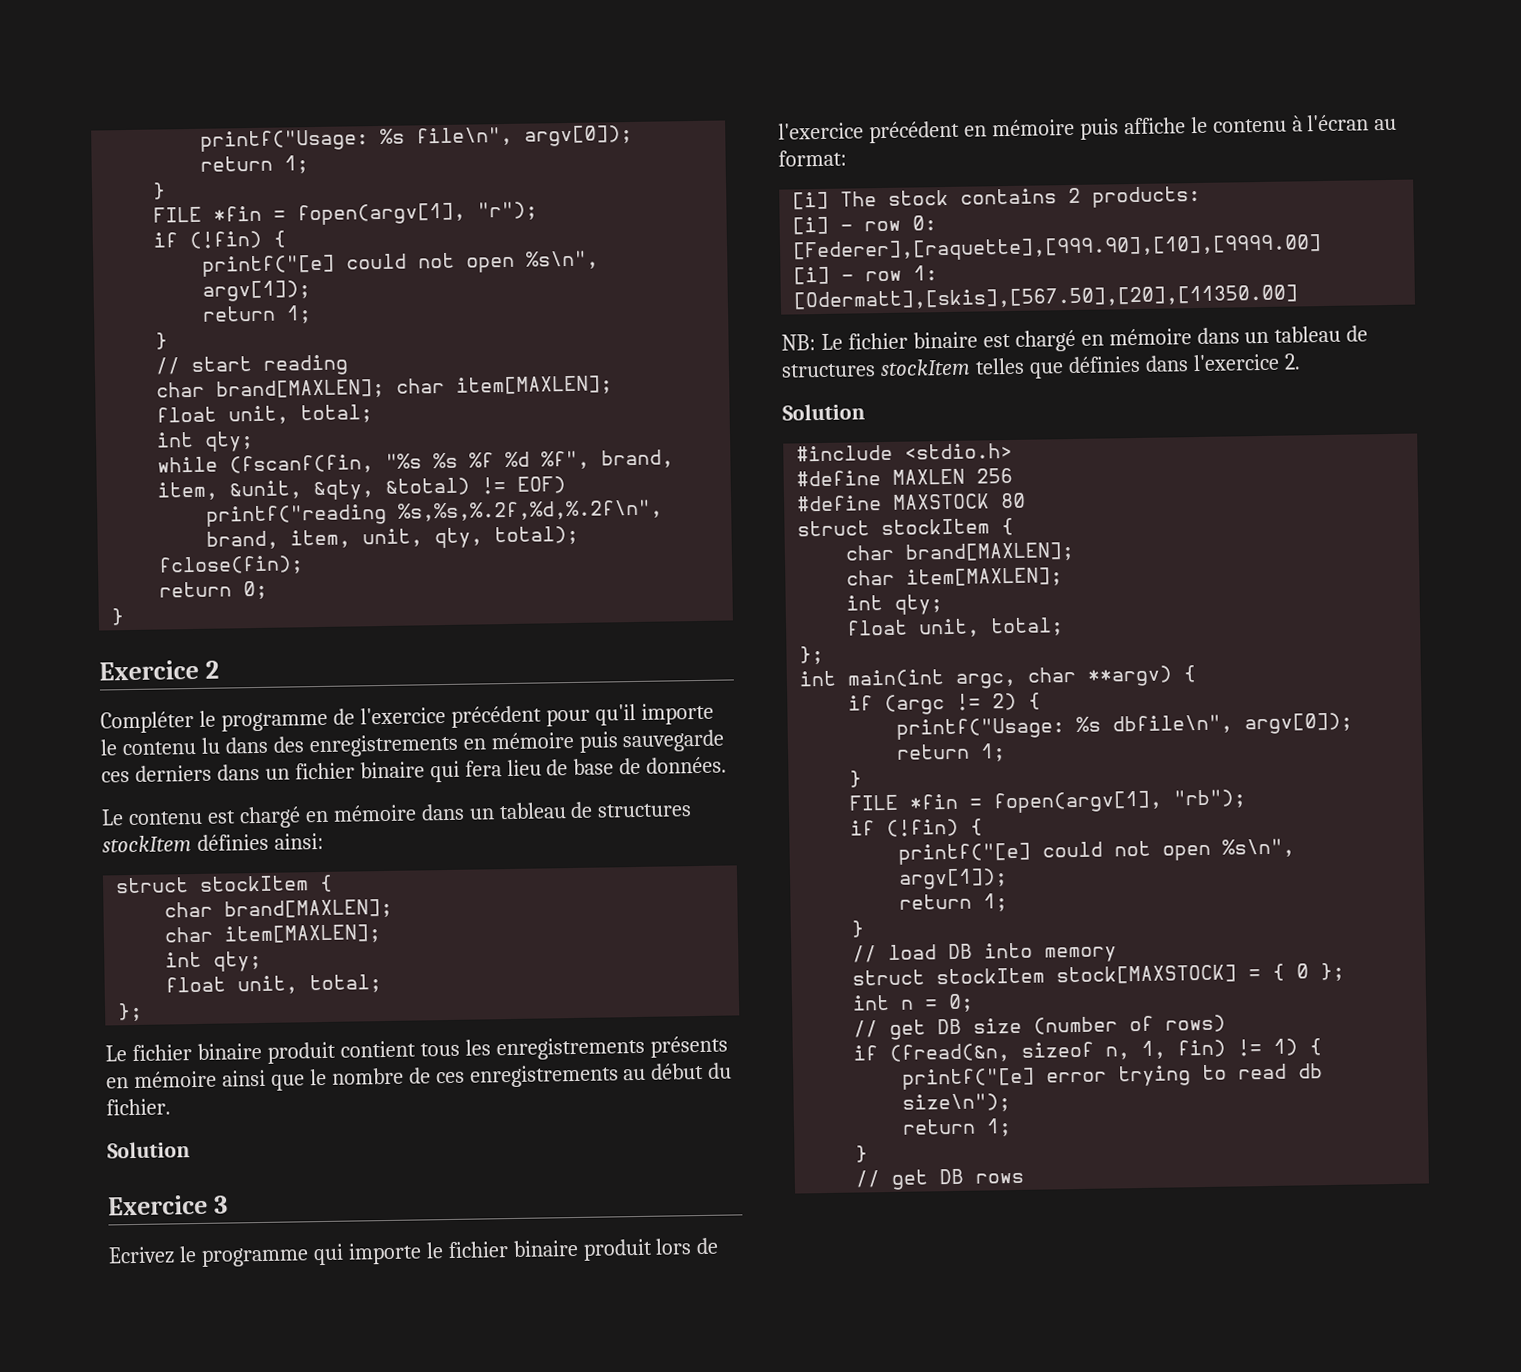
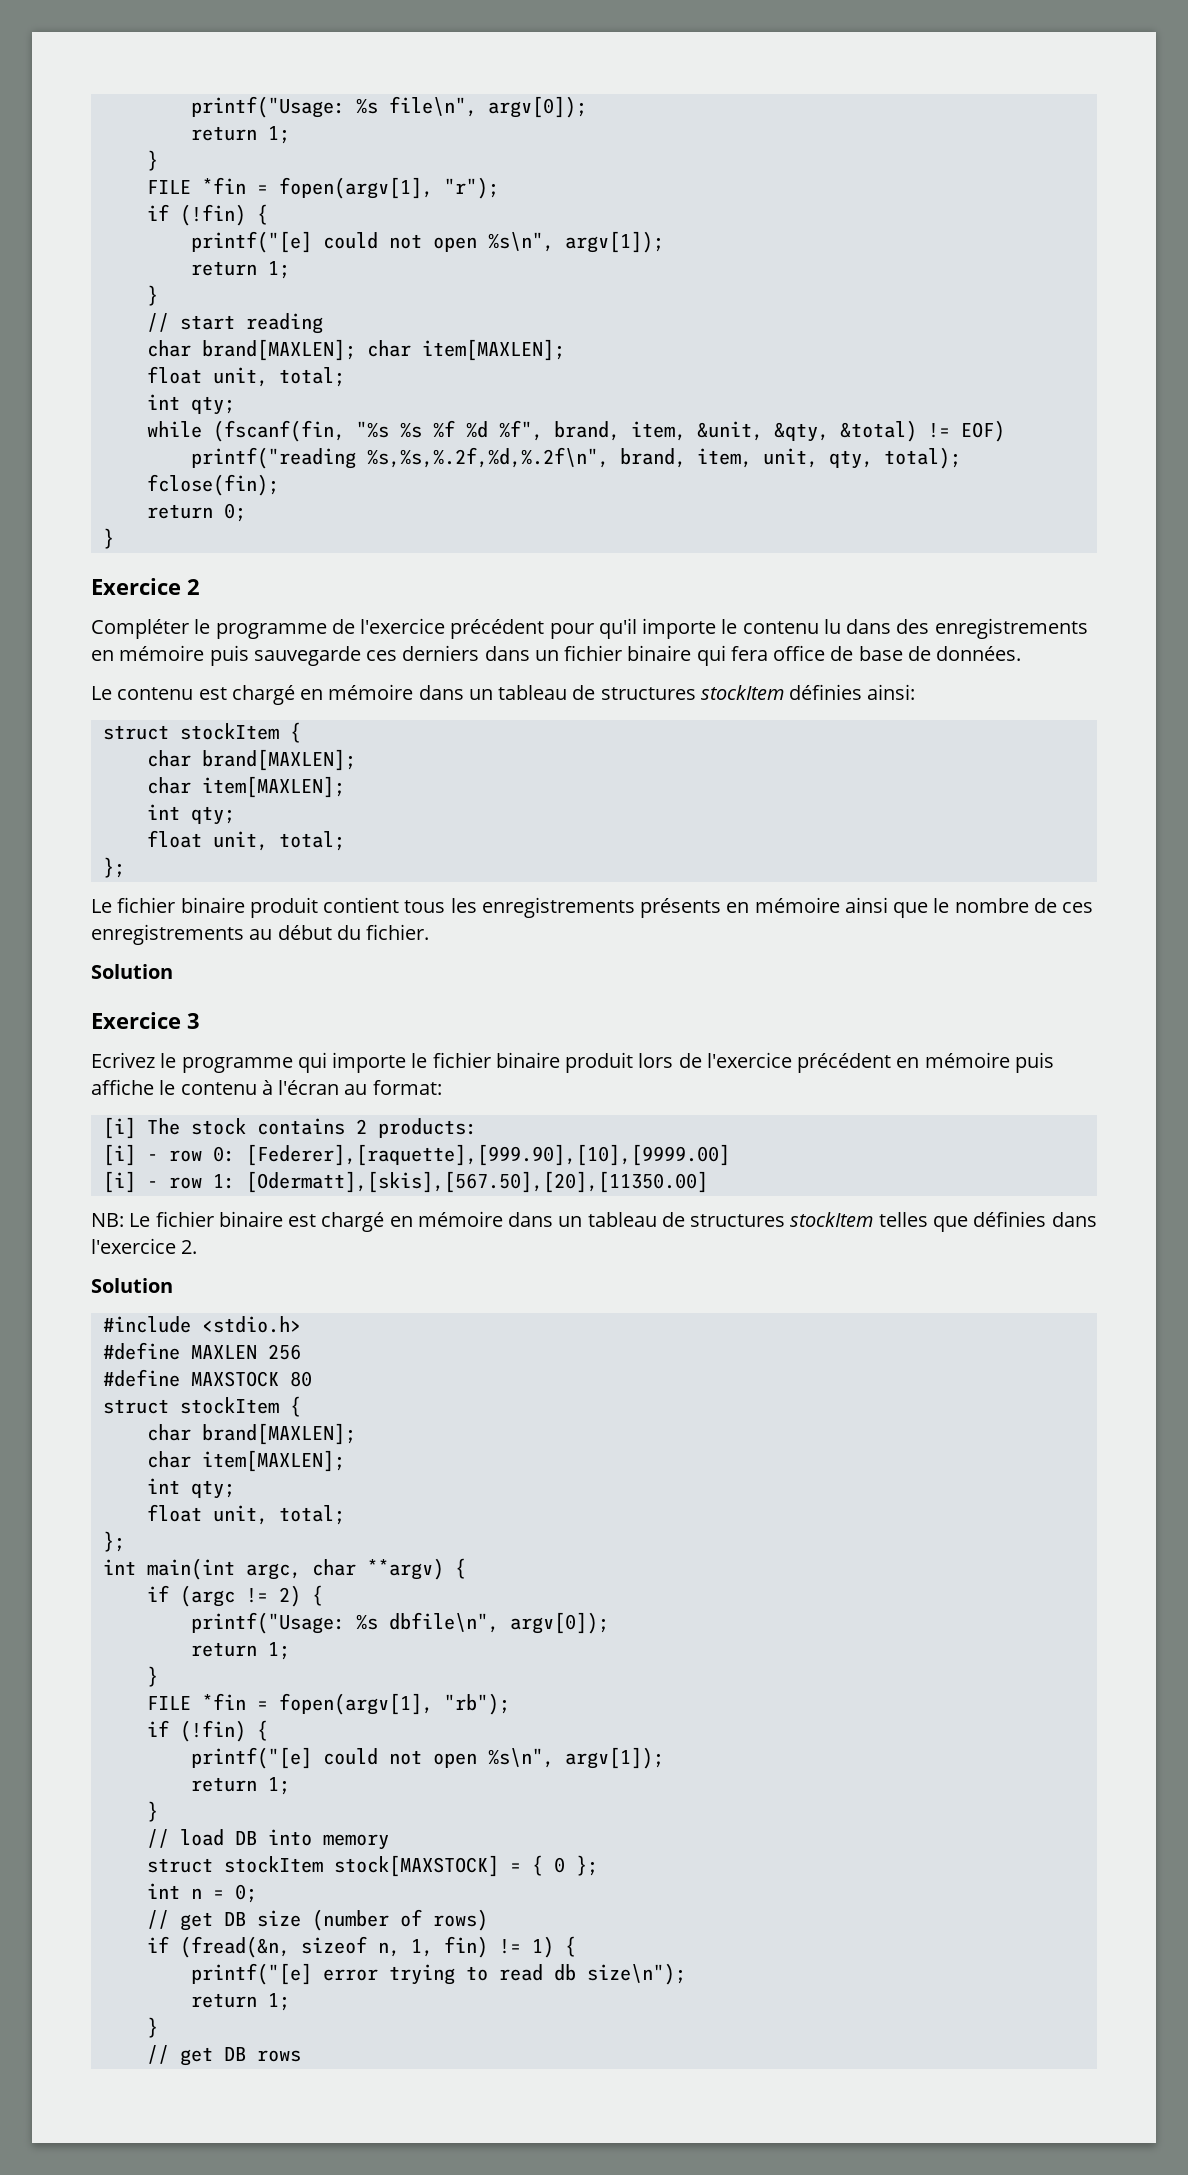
- Compléter le programme de l'exercice précédent pour qu'il importe le contenu lu dans des enregistrements en mémoire puis sauvegarde ces derniers dans un fichier binaire qui fera lieu de base de données.
+ Compléter le programme de l'exercice précédent pour qu'il importe le contenu lu dans des enregistrements en mémoire puis sauvegarde ces derniers dans un fichier binaire qui fera office de base de données.

